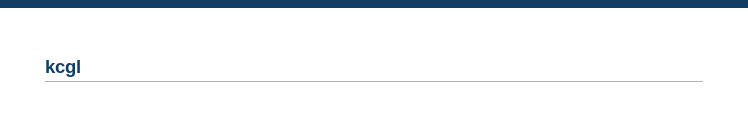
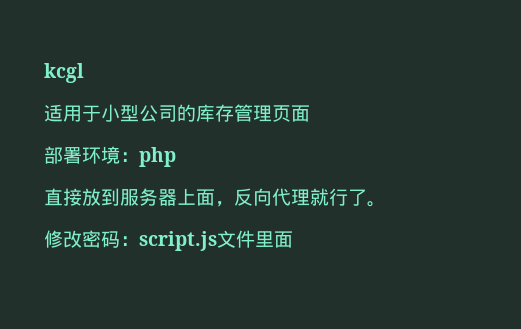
+ 适用于小型公司的库存管理页面
+ 部署环境：php
+ 直接放到服务器上面，反向代理就行了。
+ 修改密码：script.js文件里面

